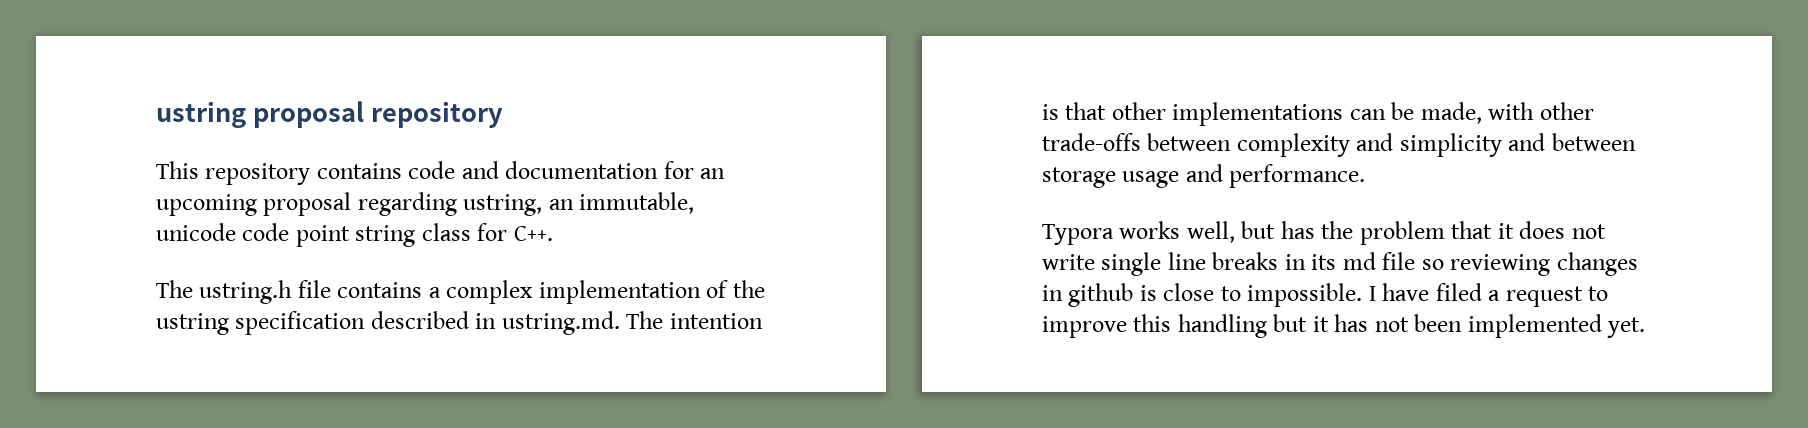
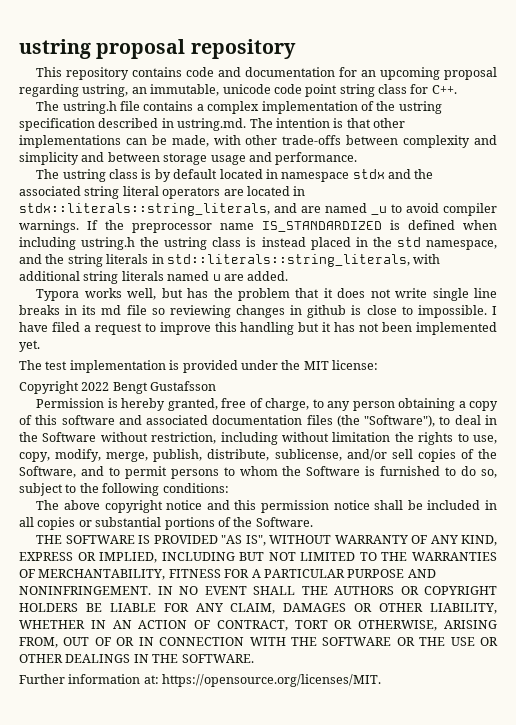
+ The ustring class is by default located in namespace stdx and the associated string literal operators are located in stdx::literals::string_literals, and are named _u to avoid compiler warnings. If the preprocessor name IS_STANDARDIZED is defined when including ustring.h the ustring class is instead placed in the std namespace, and the string literals in std::literals::string_literals, with additional string literals named u are added.
+ The test implementation is provided under the MIT license:
+ Copyright 2022 Bengt Gustafsson
+ Permission is hereby granted, free of charge, to any person obtaining a copy of this software and associated documentation files (the "Software"), to deal in the Software without restriction, including without limitation the rights to use, copy, modify, merge, publish, distribute, sublicense, and/or sell copies of the Software, and to permit persons to whom the Software is furnished to do so, subject to the following conditions:
+ The above copyright notice and this permission notice shall be included in all copies or substantial portions of the Software.
+ THE SOFTWARE IS PROVIDED "AS IS", WITHOUT WARRANTY OF ANY KIND, EXPRESS OR IMPLIED, INCLUDING BUT NOT LIMITED TO THE WARRANTIES OF MERCHANTABILITY, FITNESS FOR A PARTICULAR PURPOSE AND NONINFRINGEMENT. IN NO EVENT SHALL THE AUTHORS OR COPYRIGHT HOLDERS BE LIABLE FOR ANY CLAIM, DAMAGES OR OTHER LIABILITY, WHETHER IN AN ACTION OF CONTRACT, TORT OR OTHERWISE, ARISING FROM, OUT OF OR IN CONNECTION WITH THE SOFTWARE OR THE USE OR OTHER DEALINGS IN THE SOFTWARE.
+ Further information at: https://opensource.org/licenses/MIT.

